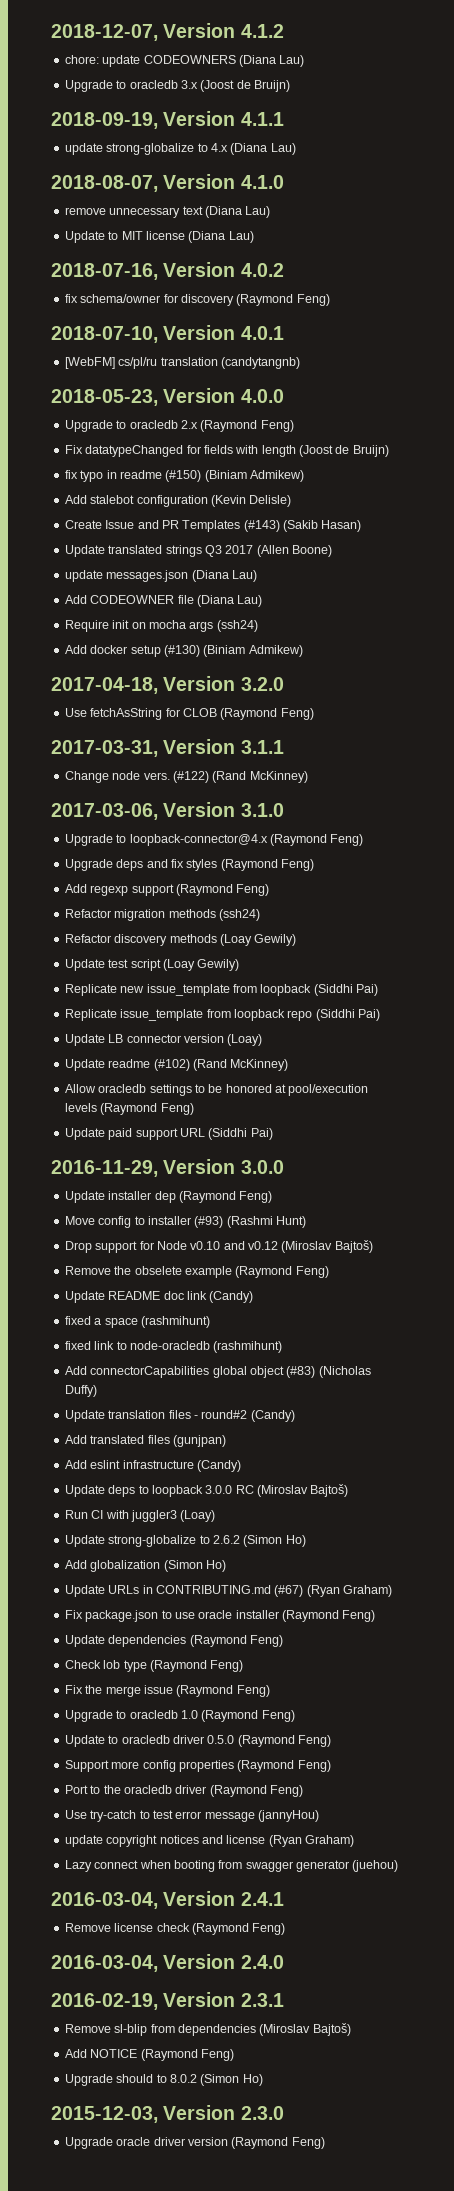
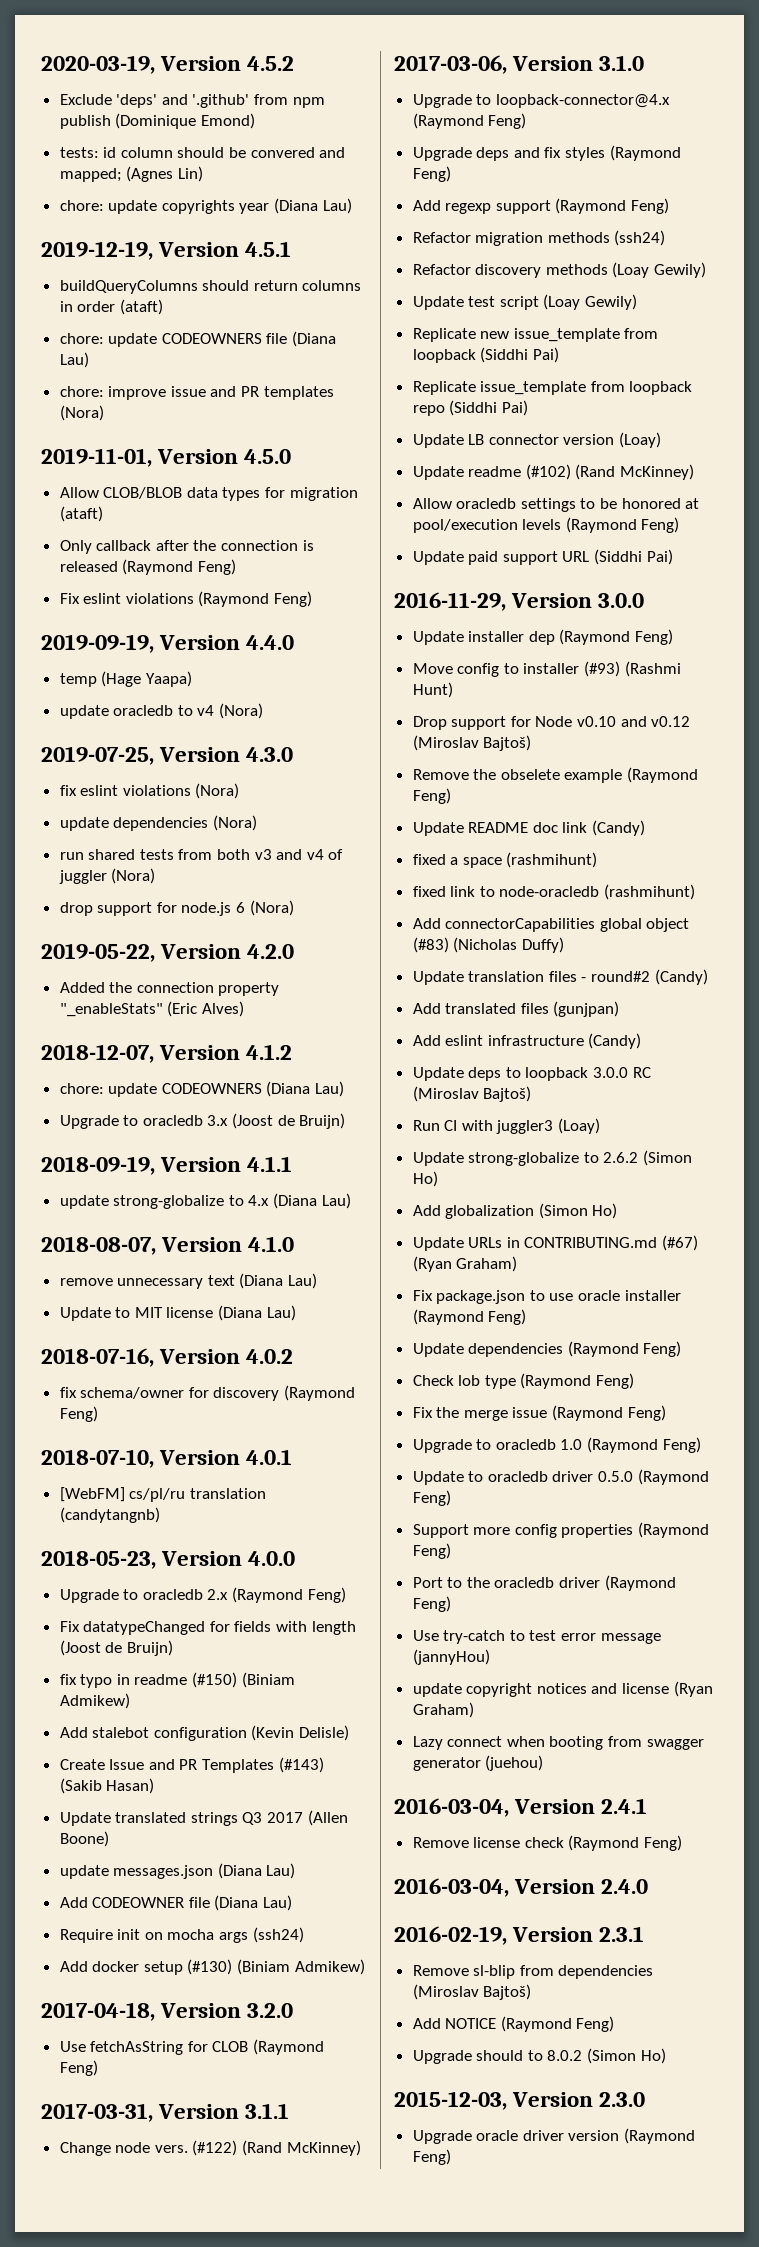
+ 2020-03-19, Version 4.5.2
+ Exclude 'deps' and '.github' from npm publish (Dominique Emond)
+ tests: id column should be convered and mapped; (Agnes Lin)
+ chore: update copyrights year (Diana Lau)
+ 2019-12-19, Version 4.5.1
+ buildQueryColumns should return columns in order (ataft)
+ chore: update CODEOWNERS file (Diana Lau)
+ chore: improve issue and PR templates (Nora)
+ 2019-11-01, Version 4.5.0
+ Allow CLOB/BLOB data types for migration (ataft)
+ Only callback after the connection is released (Raymond Feng)
+ Fix eslint violations (Raymond Feng)
+ 2019-09-19, Version 4.4.0
+ temp (Hage Yaapa)
+ update oracledb to v4 (Nora)
+ 2019-07-25, Version 4.3.0
+ fix eslint violations (Nora)
+ update dependencies (Nora)
+ run shared tests from both v3 and v4 of juggler (Nora)
+ drop support for node.js 6 (Nora)
+ 2019-05-22, Version 4.2.0
+ Added the connection property "_enableStats" (Eric Alves)

